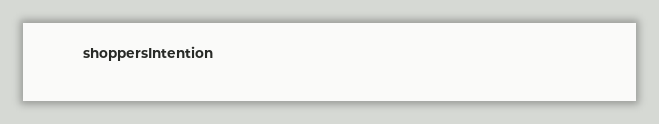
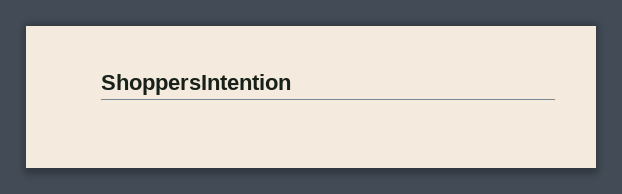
- shoppersIntention
+ ShoppersIntention

